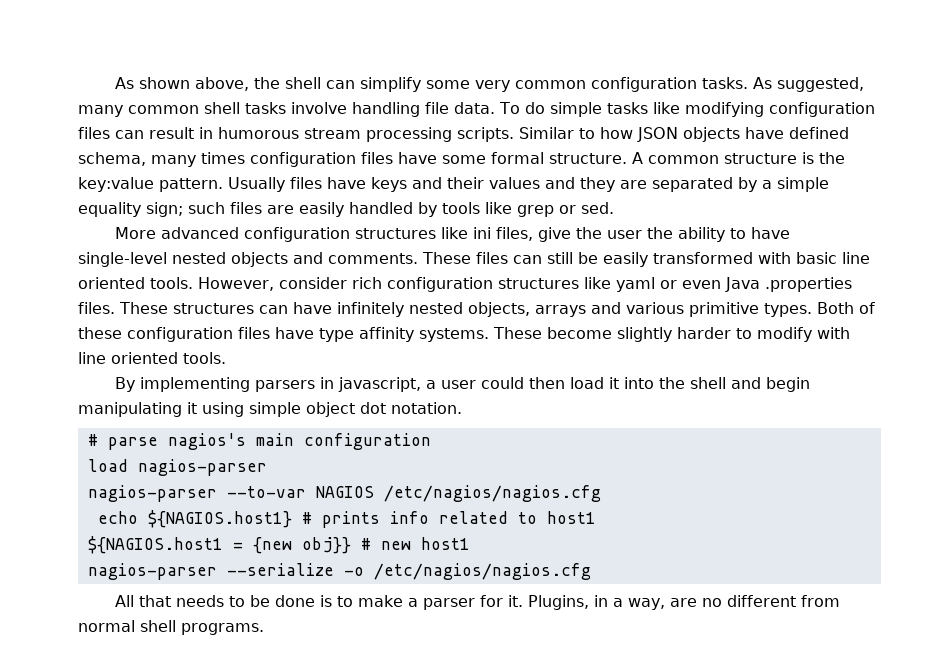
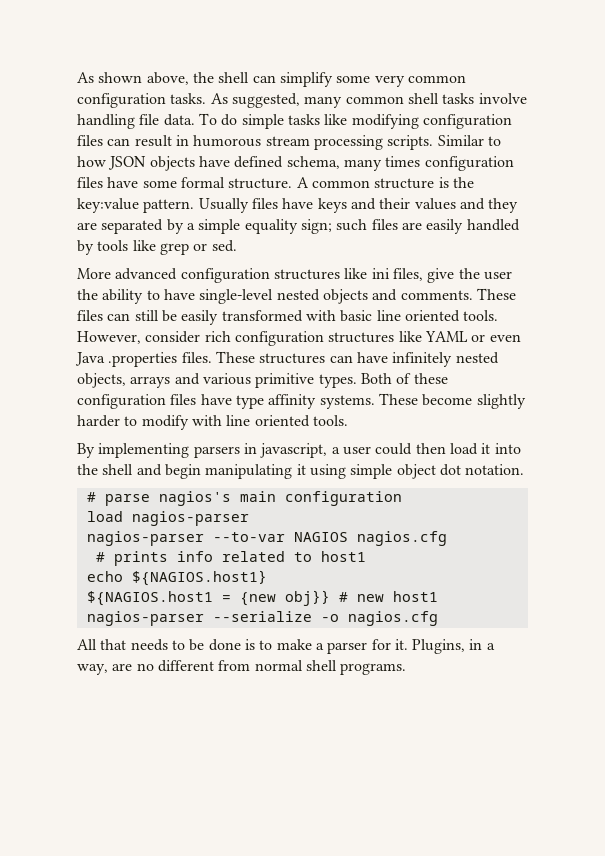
- However, consider rich configuration structures like yaml or even Java .properties files.
+ However, consider rich configuration structures like YAML or even Java .properties files.
- nagios-parser --to-var NAGIOS /etc/nagios/nagios.cfg
- echo ${NAGIOS.host1} # prints info related to host1
+ nagios-parser --to-var NAGIOS nagios.cfg
+ # prints info related to host1
+ echo ${NAGIOS.host1}
- nagios-parser --serialize -o /etc/nagios/nagios.cfg
+ nagios-parser --serialize -o nagios.cfg

